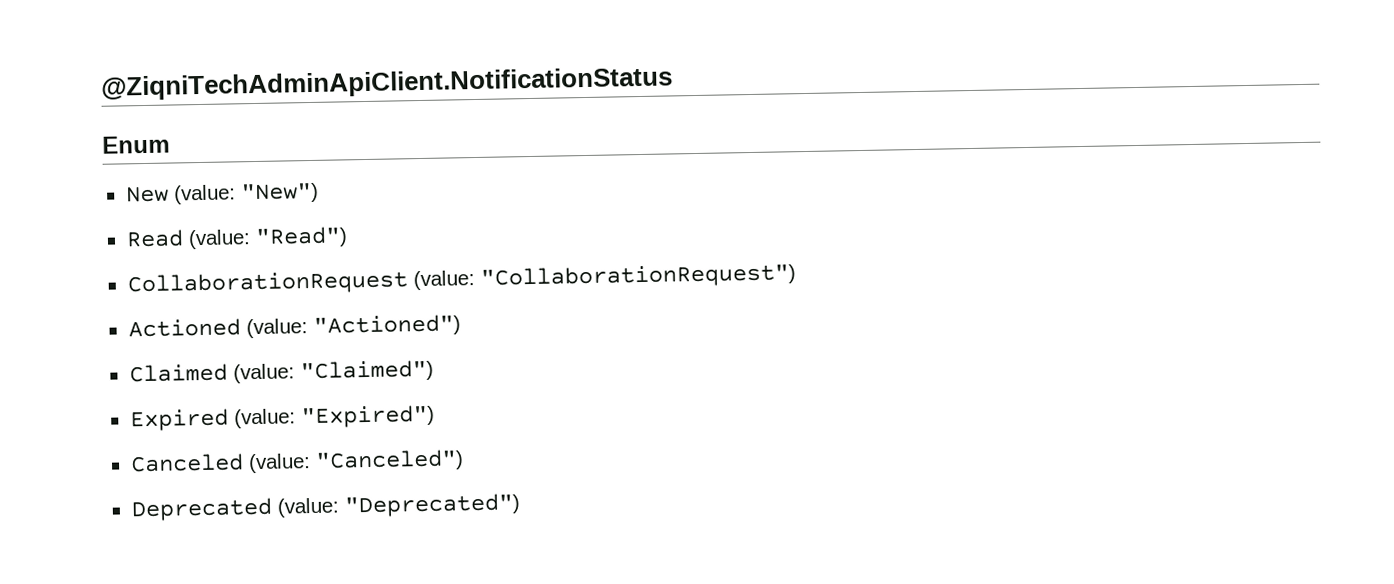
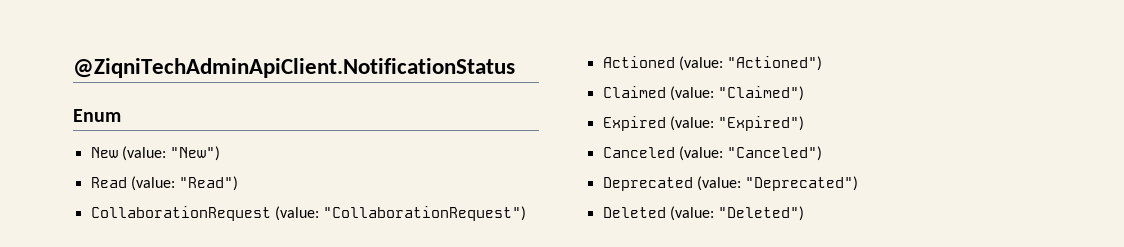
+ Deleted (value: "Deleted")

